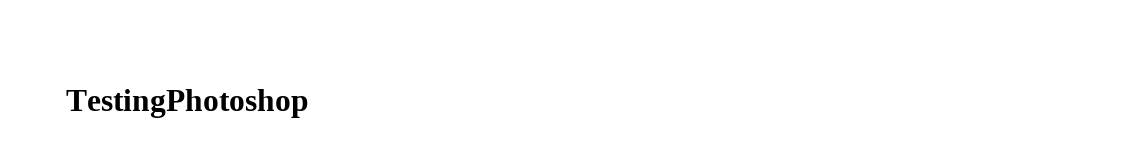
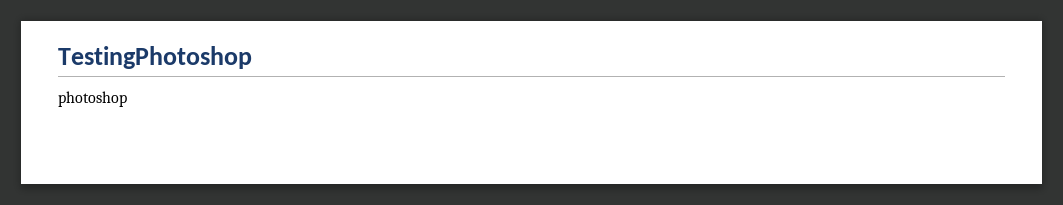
+ photoshop

